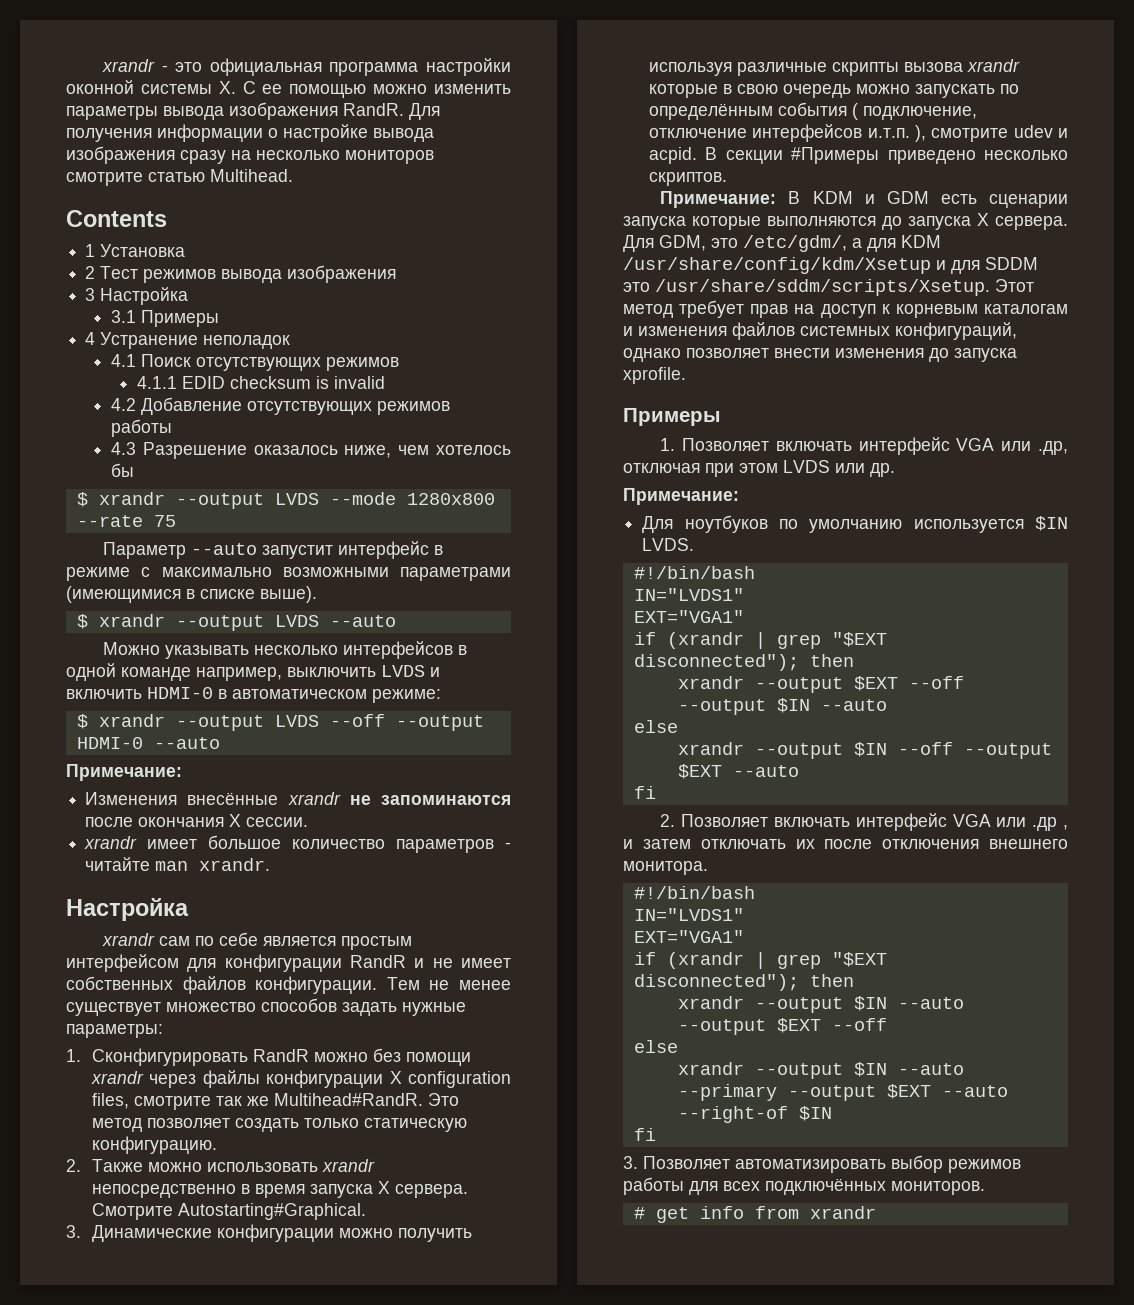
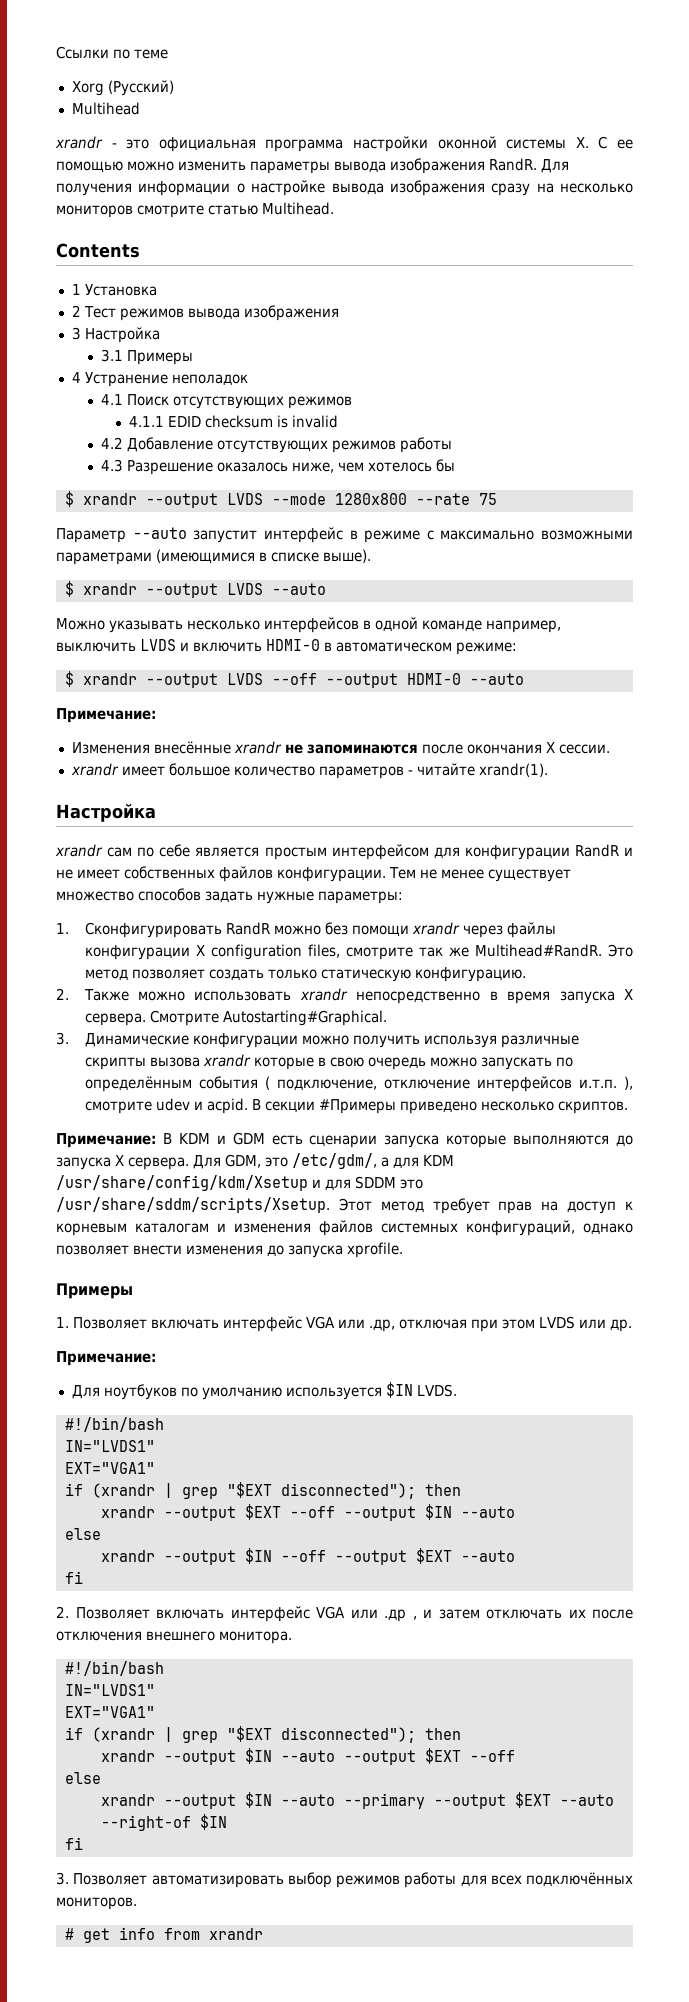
+ Ссылки по теме
+ Xorg (Русский)
+ Multihead
- xrandr имеет большое количество параметров - читайте man xrandr.
+ xrandr имеет большое количество параметров - читайте xrandr(1).

